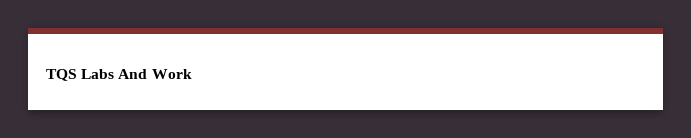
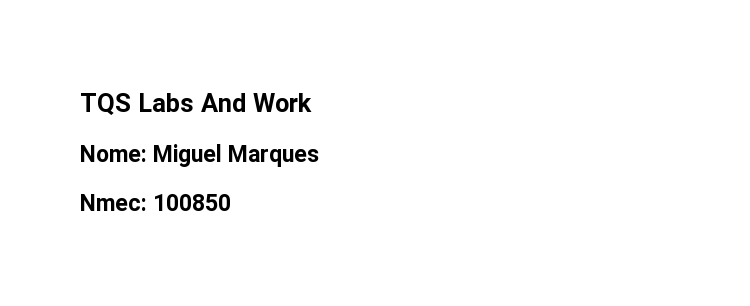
+ Nome: Miguel Marques
+ Nmec: 100850

